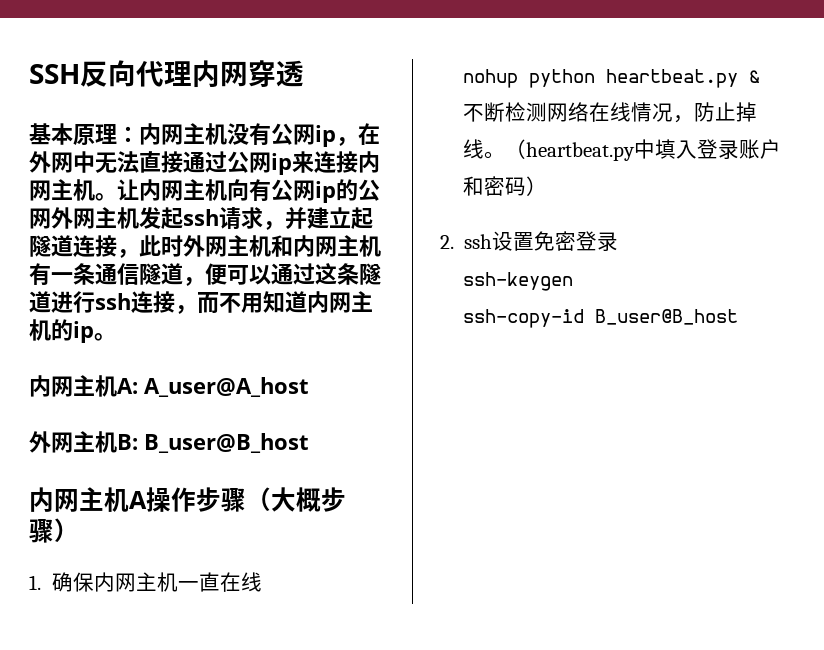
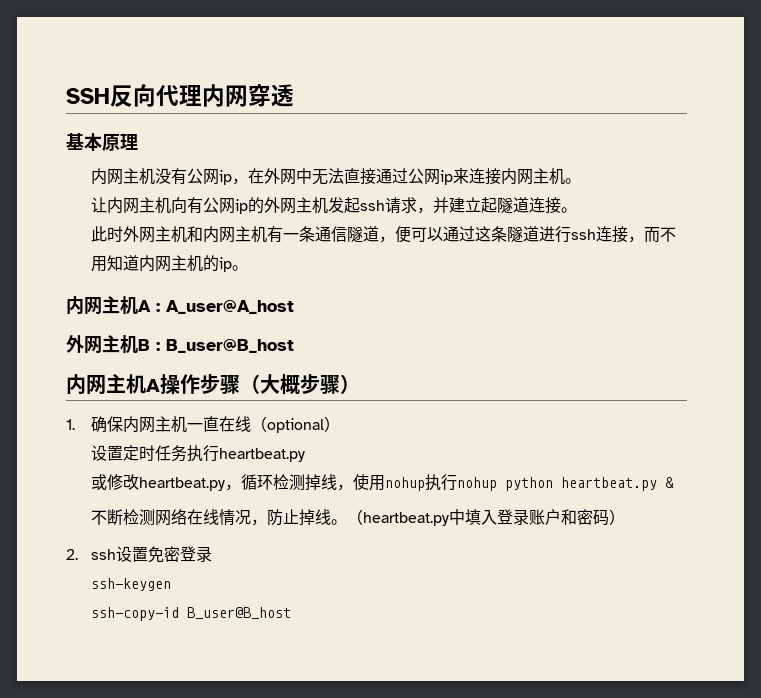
- 基本原理：内网主机没有公网ip，在外网中无法直接通过公网ip来连接内网主机。让内网主机向有公网ip的公网外网主机发起ssh请求，并建立起隧道连接，此时外网主机和内网主机有一条通信隧道，便可以通过这条隧道进行ssh连接，而不用知道内网主机的ip。
+ 基本原理
+ 内网主机没有公网ip，在外网中无法直接通过公网ip来连接内网主机。
+ 让内网主机向有公网ip的外网主机发起ssh请求，并建立起隧道连接。
+ 此时外网主机和内网主机有一条通信隧道，便可以通过这条隧道进行ssh连接，而不用知道内网主机的ip。
- 内网主机A: A_user@A_host
+ 内网主机A : A_user@A_host
- 外网主机B: B_user@B_host
+ 外网主机B : B_user@B_host
- 1.确保内网主机一直在线
- nohup python heartbeat.py &
+ 1.确保内网主机一直在线（optional）
+ 设置定时任务执行heartbeat.py
+ 或修改heartbeat.py，循环检测掉线，使用nohup执行nohup python heartbeat.py &

